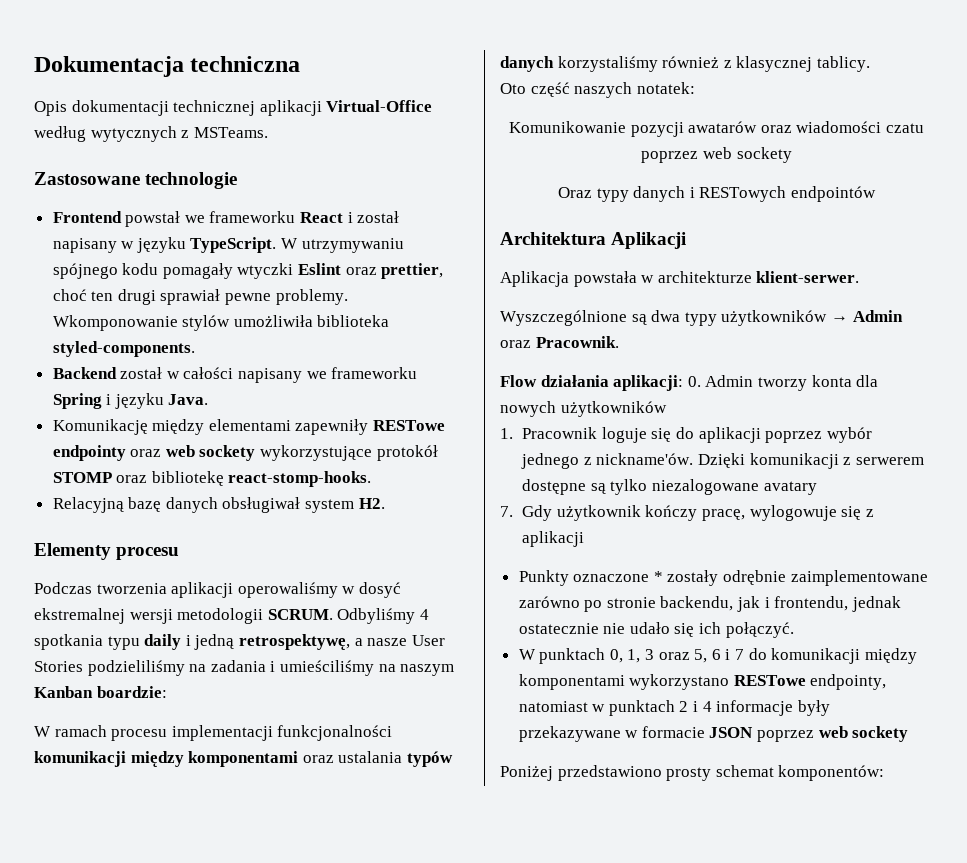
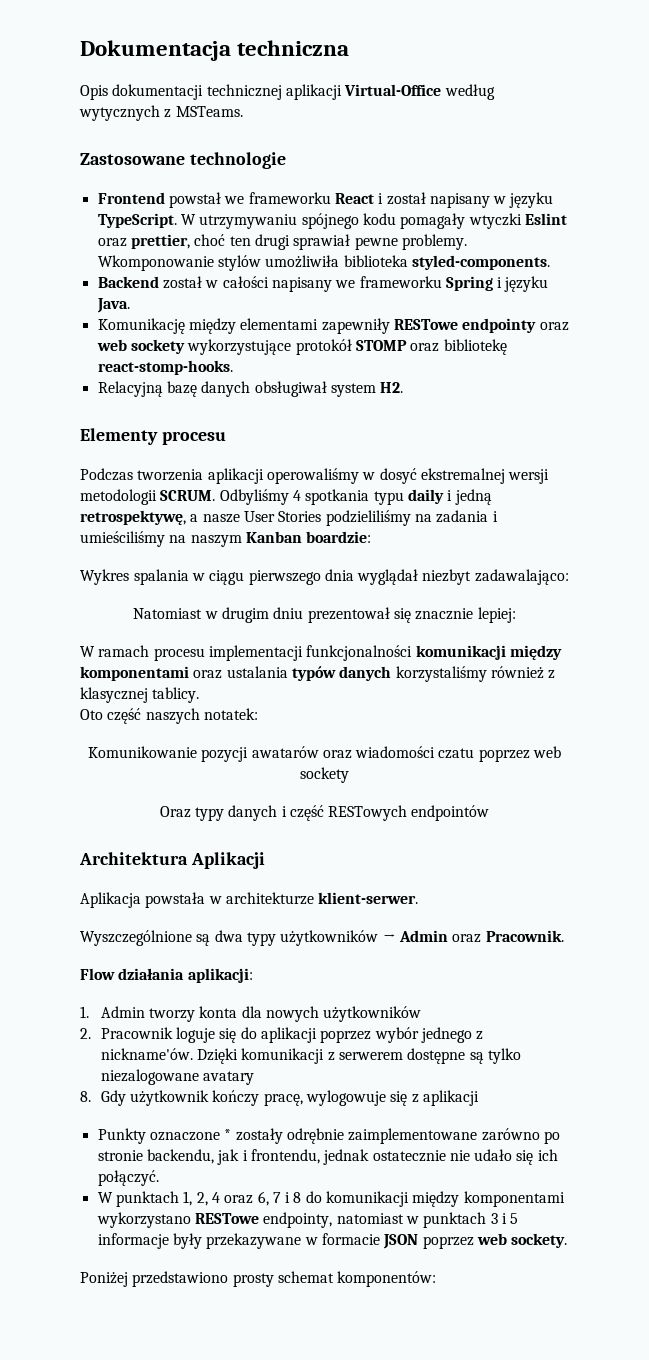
+ Wykres spalania w ciągu pierwszego dnia wyglądał niezbyt zadawalająco:
+ Natomiast w drugim dniu prezentował się znacznie lepiej:
- Oraz typy danych i RESTowych endpointów
+ Oraz typy danych i część RESTowych endpointów
- Flow działania aplikacji: 0. Admin tworzy konta dla nowych użytkowników
+ Flow działania aplikacji:
+ 1. Admin tworzy konta dla nowych użytkowników
- 1. Pracownik loguje się do aplikacji poprzez wybór jednego z nickname'ów.
+ 2. Pracownik loguje się do aplikacji poprzez wybór jednego z nickname'ów.
- 7. Gdy użytkownik kończy pracę, wylogowuje się z aplikacji
+ 8. Gdy użytkownik kończy pracę, wylogowuje się z aplikacji
- W punktach 0, 1, 3 oraz 5, 6 i 7 do komunikacji między komponentami wykorzystano RESTowe endpointy, natomiast w punktach 2 i 4 informacje były przekazywane w formacie JSON poprzez web sockety
+ W punktach 1, 2, 4 oraz 6, 7 i 8 do komunikacji między komponentami wykorzystano RESTowe endpointy, natomiast w punktach 3 i 5 informacje były przekazywane w formacie JSON poprzez web sockety.

